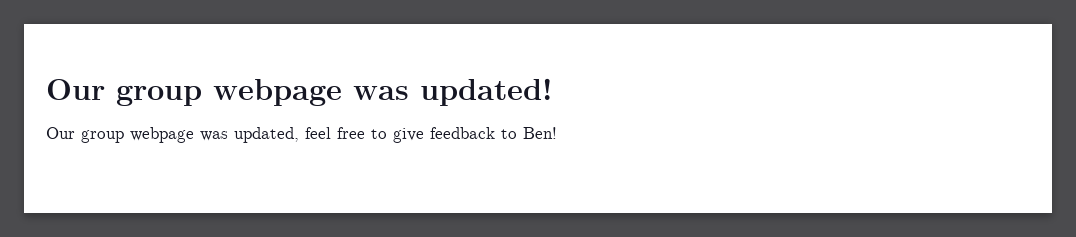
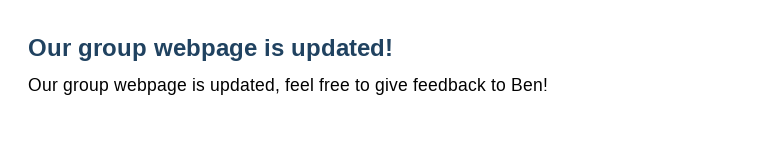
- Our group webpage was updated!
+ Our group webpage is updated!
- Our group webpage was updated, feel free to give feedback to Ben!
+ Our group webpage is updated, feel free to give feedback to Ben!

